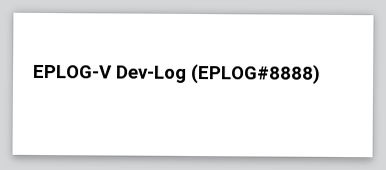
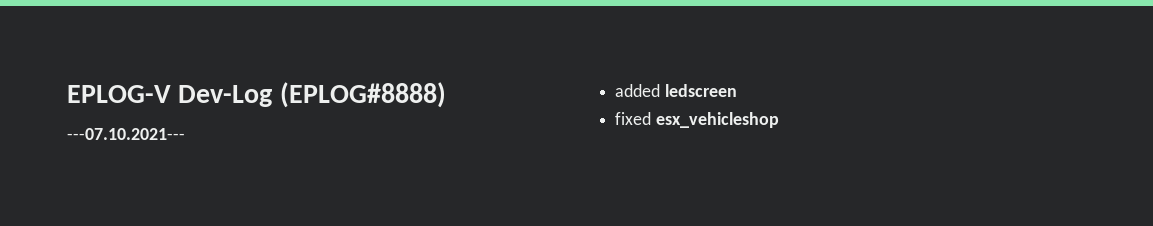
+ ---07.10.2021---
+ added ledscreen
+ fixed esx_vehicleshop

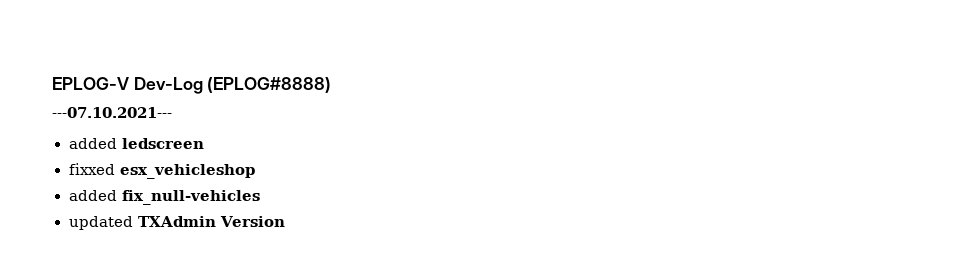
- fixed esx_vehicleshop
+ fixxed esx_vehicleshop
+ added fix_null-vehicles
+ updated TXAdmin Version

